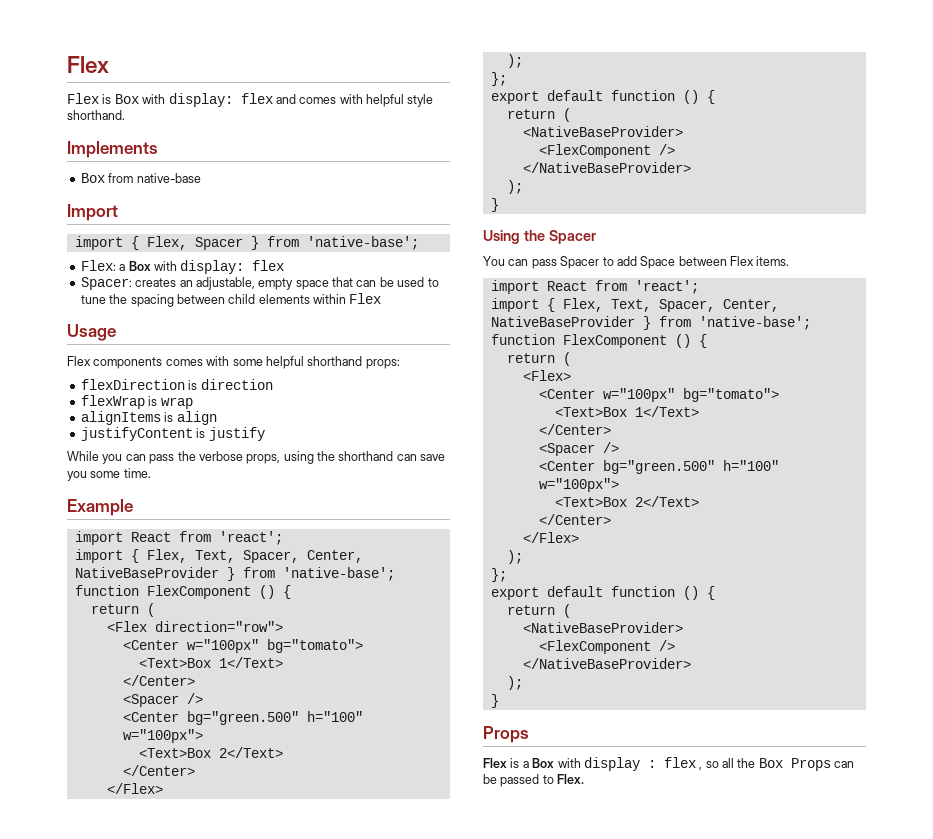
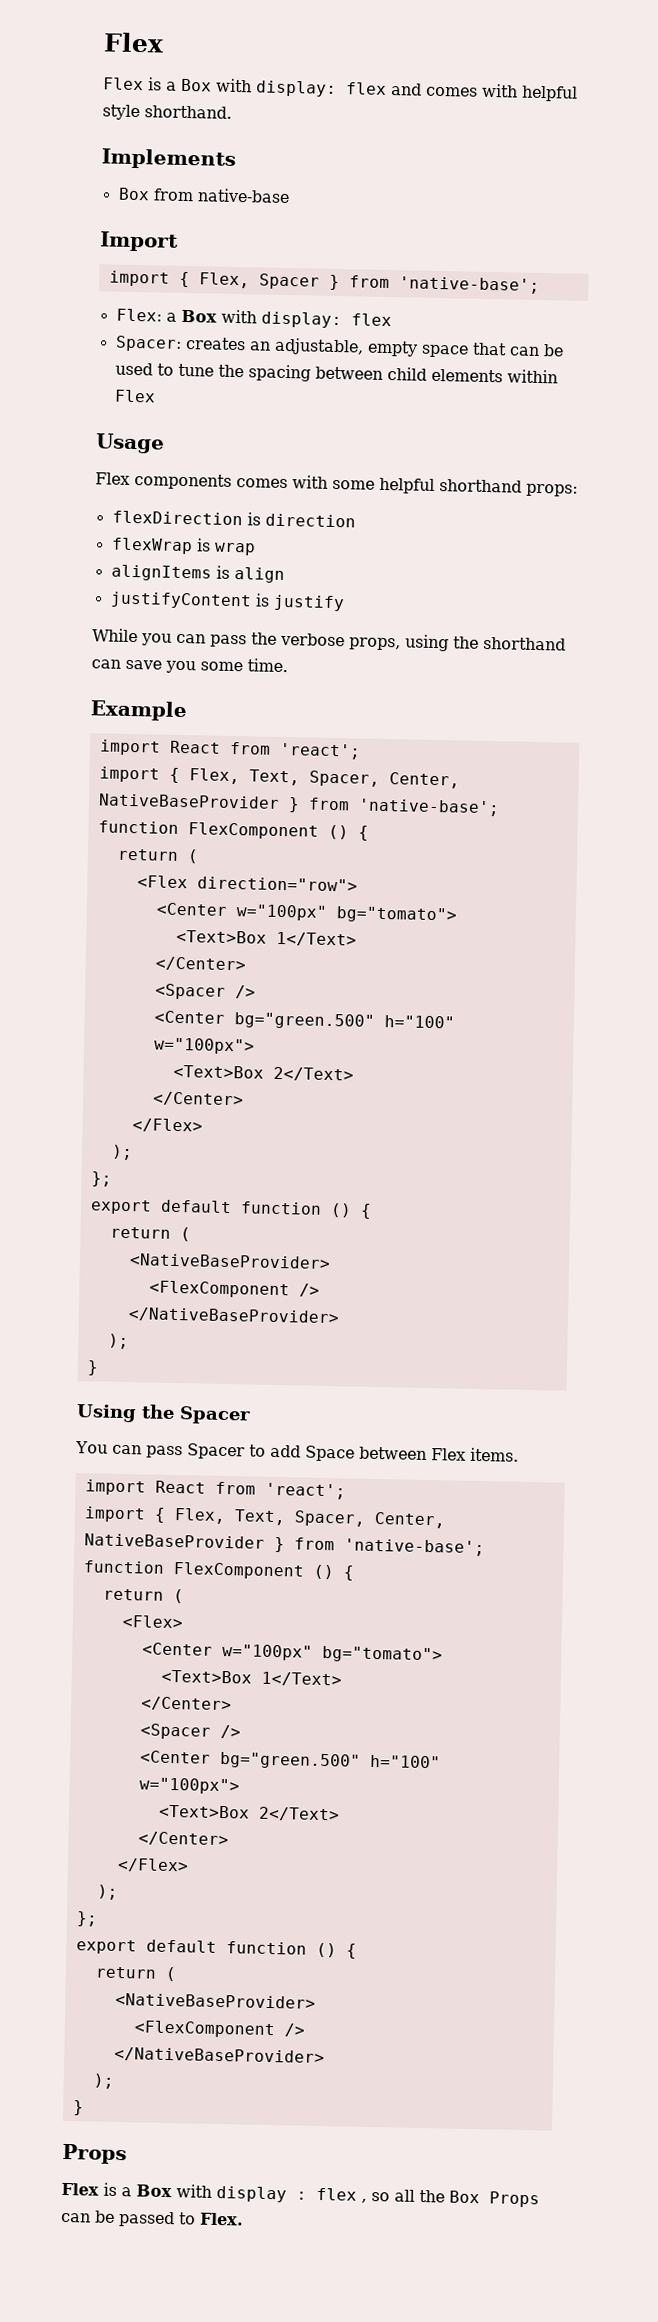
- Flex is Box with display: flex and comes with helpful style shorthand.
+ Flex is a Box with display: flex and comes with helpful style shorthand.

